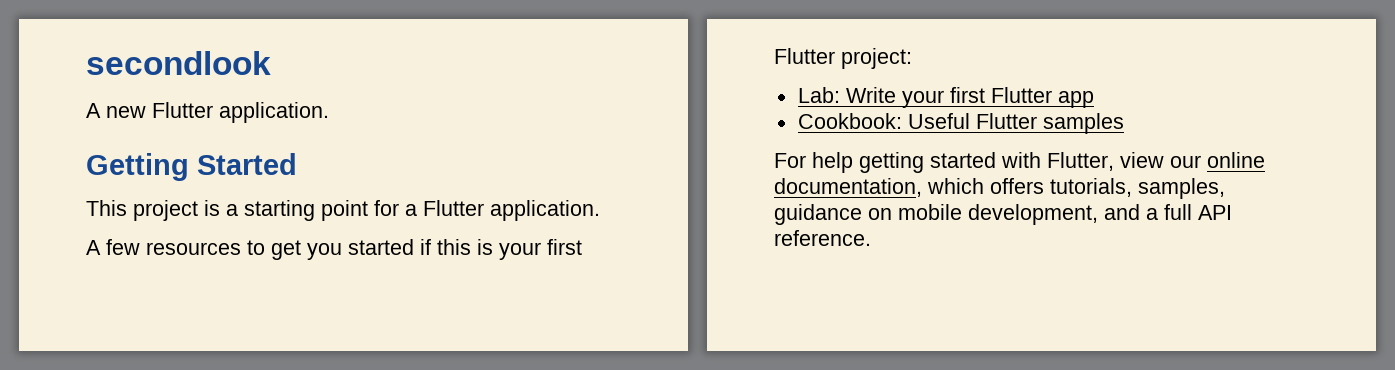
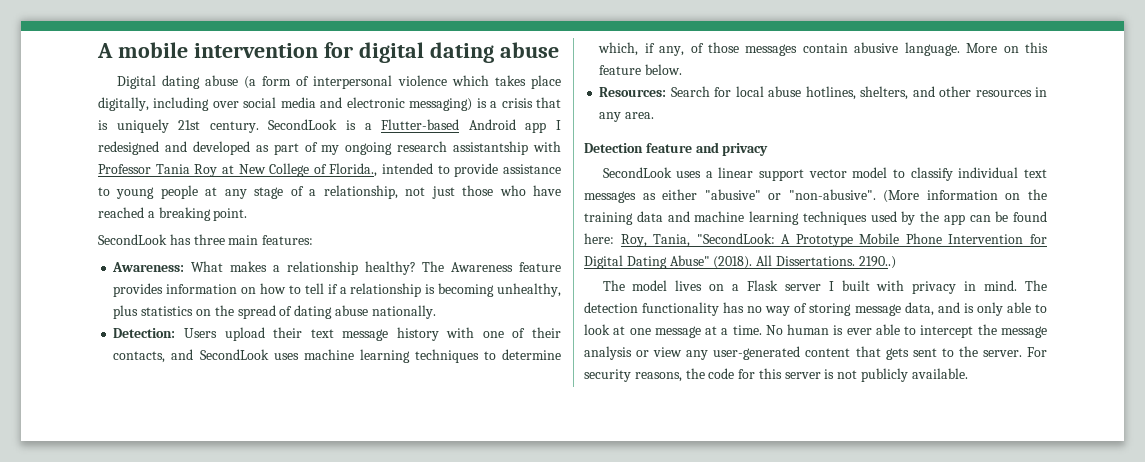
- secondlook
- A new Flutter application.
- Getting Started
- This project is a starting point for a Flutter application.
- A few resources to get you started if this is your first Flutter project:
- Lab: Write your first Flutter app
- Cookbook: Useful Flutter samples
- For help getting started with Flutter, view our online documentation, which offers tutorials, samples, guidance on mobile development, and a full API reference.
+ A mobile intervention for digital dating abuse
+ Digital dating abuse (a form of interpersonal violence which takes place digitally, including over social media and electronic messaging) is a crisis that is uniquely 21st century. SecondLook is a Flutter-based Android app I redesigned and developed as part of my ongoing research assistantship with Professor Tania Roy at New College of Florida., intended to provide assistance to young people at any stage of a relationship, not just those who have reached a breaking point.
+ SecondLook has three main features:
+ Awareness: What makes a relationship healthy? The Awareness feature provides information on how to tell if a relationship is becoming unhealthy, plus statistics on the spread of dating abuse nationally.
+ Detection: Users upload their text message history with one of their contacts, and SecondLook uses machine learning techniques to determine which, if any, of those messages contain abusive language. More on this feature below.
+ Resources: Search for local abuse hotlines, shelters, and other resources in any area.
+ Detection feature and privacy
+ SecondLook uses a linear support vector model to classify individual text messages as either "abusive" or "non-abusive". (More information on the training data and machine learning techniques used by the app can be found here: Roy, Tania, "SecondLook: A Prototype Mobile Phone Intervention for Digital Dating Abuse" (2018). All Dissertations. 2190..)
+ The model lives on a Flask server I built with privacy in mind. The detection functionality has no way of storing message data, and is only able to look at one message at a time. No human is ever able to intercept the message analysis or view any user-generated content that gets sent to the server. For security reasons, the code for this server is not publicly available.

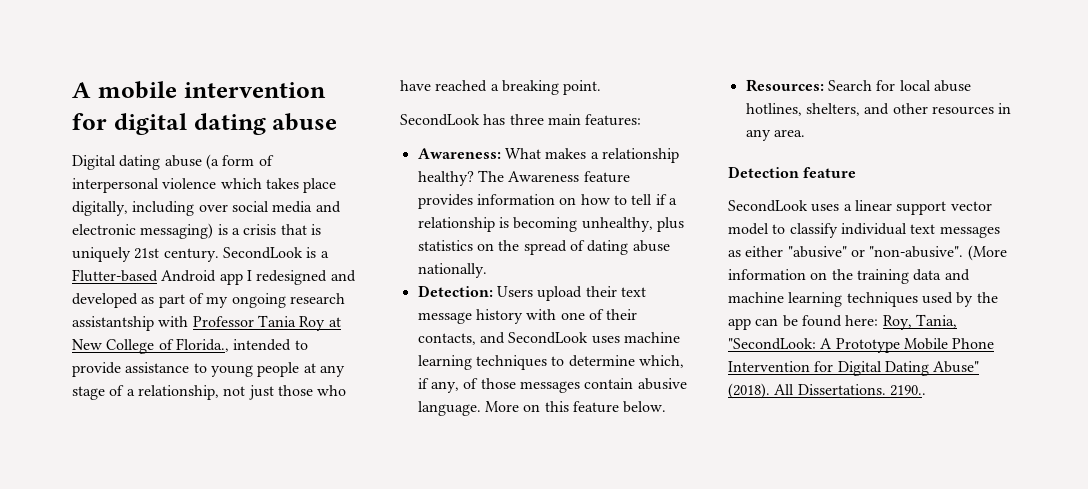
- Detection feature and privacy
+ Detection feature
- 2190..)
- The model lives on a Flask server I built with privacy in mind. The detection functionality has no way of storing message data, and is only able to look at one message at a time. No human is ever able to intercept the message analysis or view any user-generated content that gets sent to the server. For security reasons, the code for this server is not publicly available.
+ 2190..

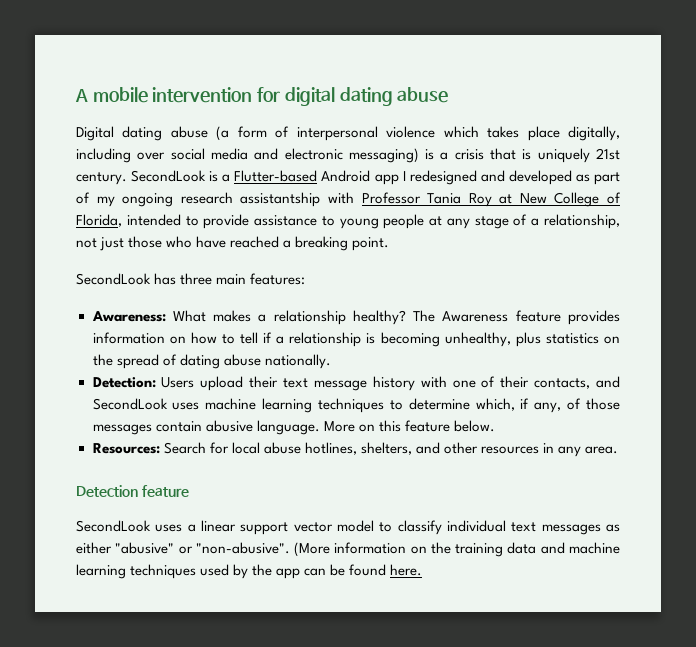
- SecondLook is a Flutter-based Android app I redesigned and developed as part of my ongoing research assistantship with Professor Tania Roy at New College of Florida., intended to provide assistance to young people at any stage of a relationship, not just those who have reached a breaking point.
+ SecondLook is a Flutter-based Android app I redesigned and developed as part of my ongoing research assistantship with Professor Tania Roy at New College of Florida, intended to provide assistance to young people at any stage of a relationship, not just those who have reached a breaking point.
- (More information on the training data and machine learning techniques used by the app can be found here: Roy, Tania, "SecondLook: A Prototype Mobile Phone Intervention for Digital Dating Abuse" (2018). All Dissertations. 2190..
+ (More information on the training data and machine learning techniques used by the app can be found here.

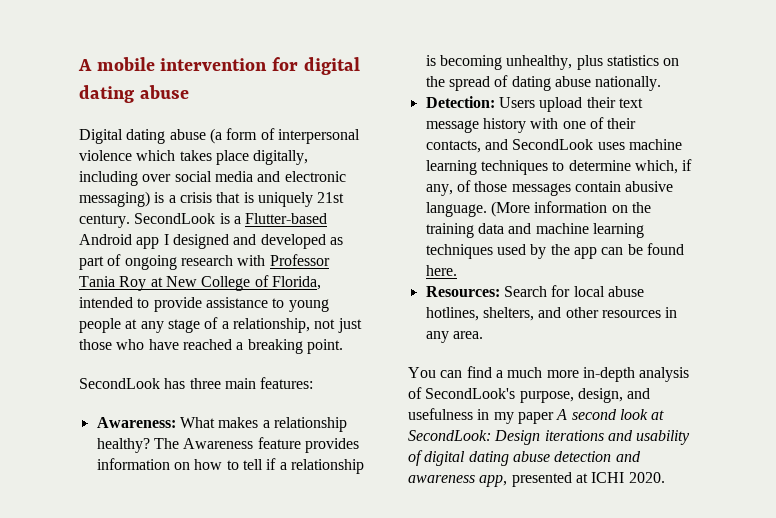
- SecondLook is a Flutter-based Android app I redesigned and developed as part of my ongoing research assistantship with Professor Tania Roy at New College of Florida, intended to provide assistance to young people at any stage of a relationship, not just those who have reached a breaking point.
+ SecondLook is a Flutter-based Android app I designed and developed as part of ongoing research with Professor Tania Roy at New College of Florida, intended to provide assistance to young people at any stage of a relationship, not just those who have reached a breaking point.
- More on this feature below.
- Resources: Search for local abuse hotlines, shelters, and other resources in any area.
- Detection feature
- SecondLook uses a linear support vector model to classify individual text messages as either "abusive" or "non-abusive".
+ Resources: Search for local abuse hotlines, shelters, and other resources in any area.
+ You can find a much more in-depth analysis of SecondLook's purpose, design, and usefulness in my paper A second look at SecondLook: Design iterations and usability of digital dating abuse detection and awareness app, presented at ICHI 2020.

